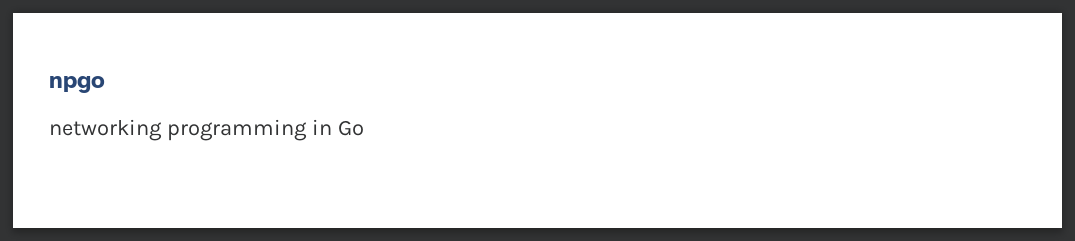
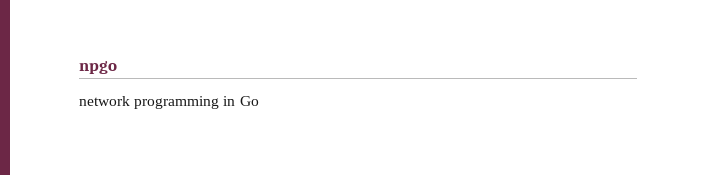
- networking programming in Go
+ network programming in Go

